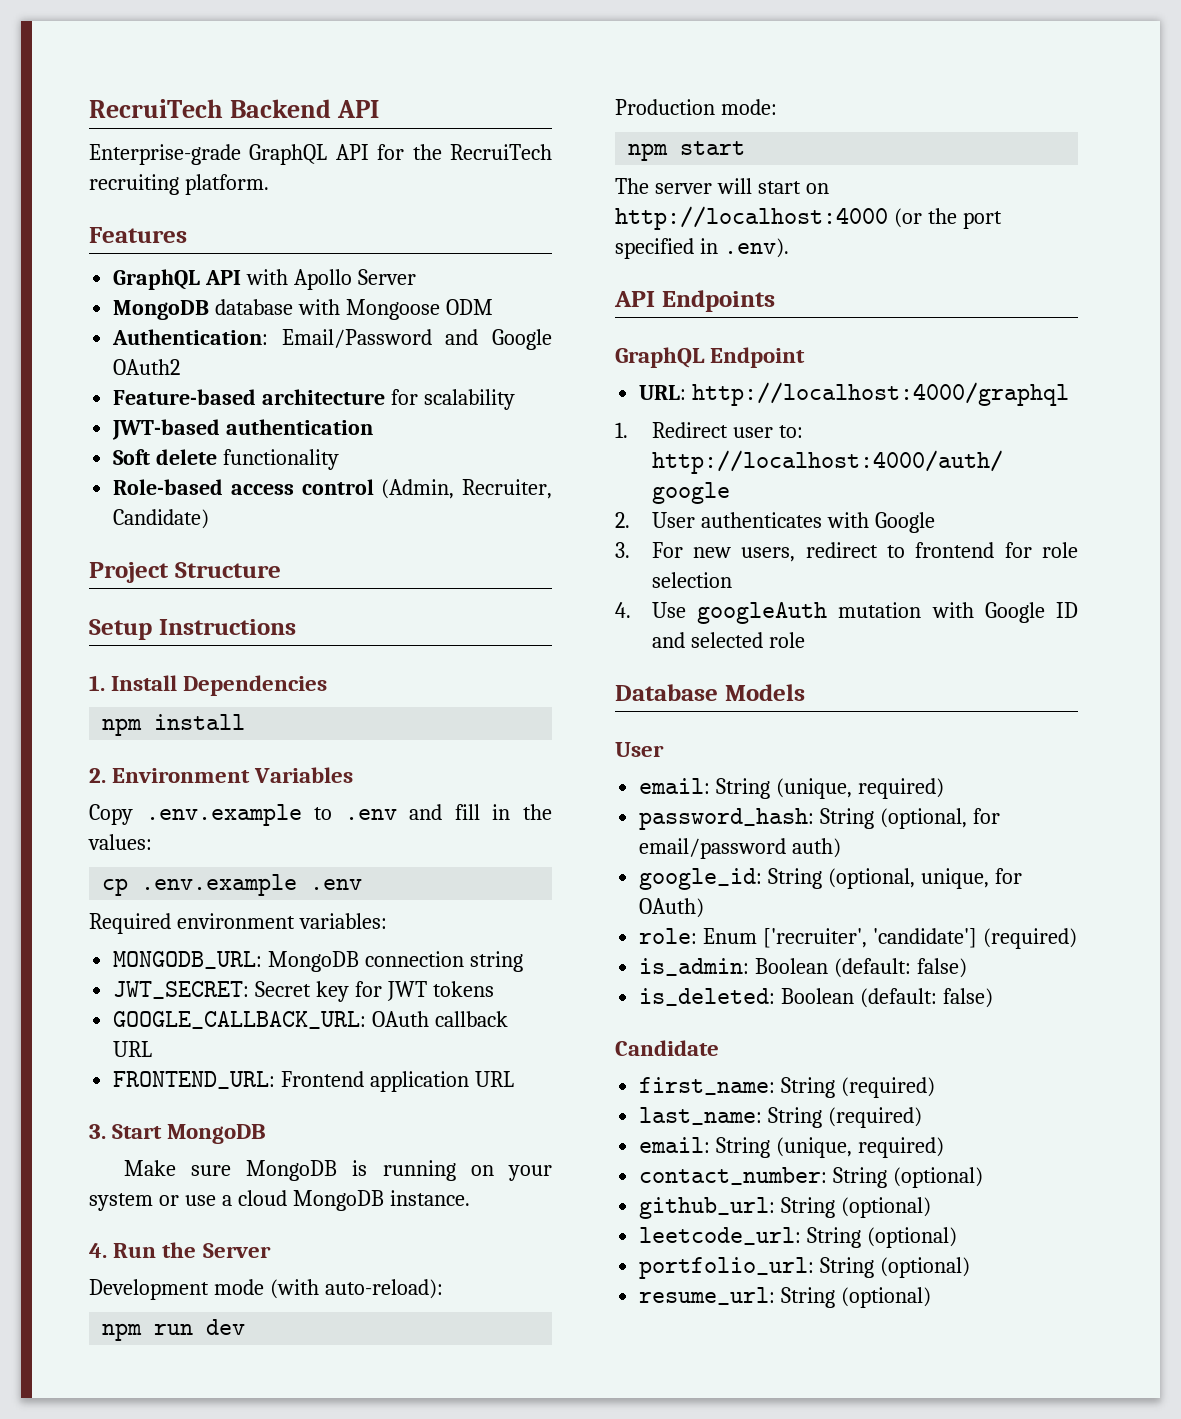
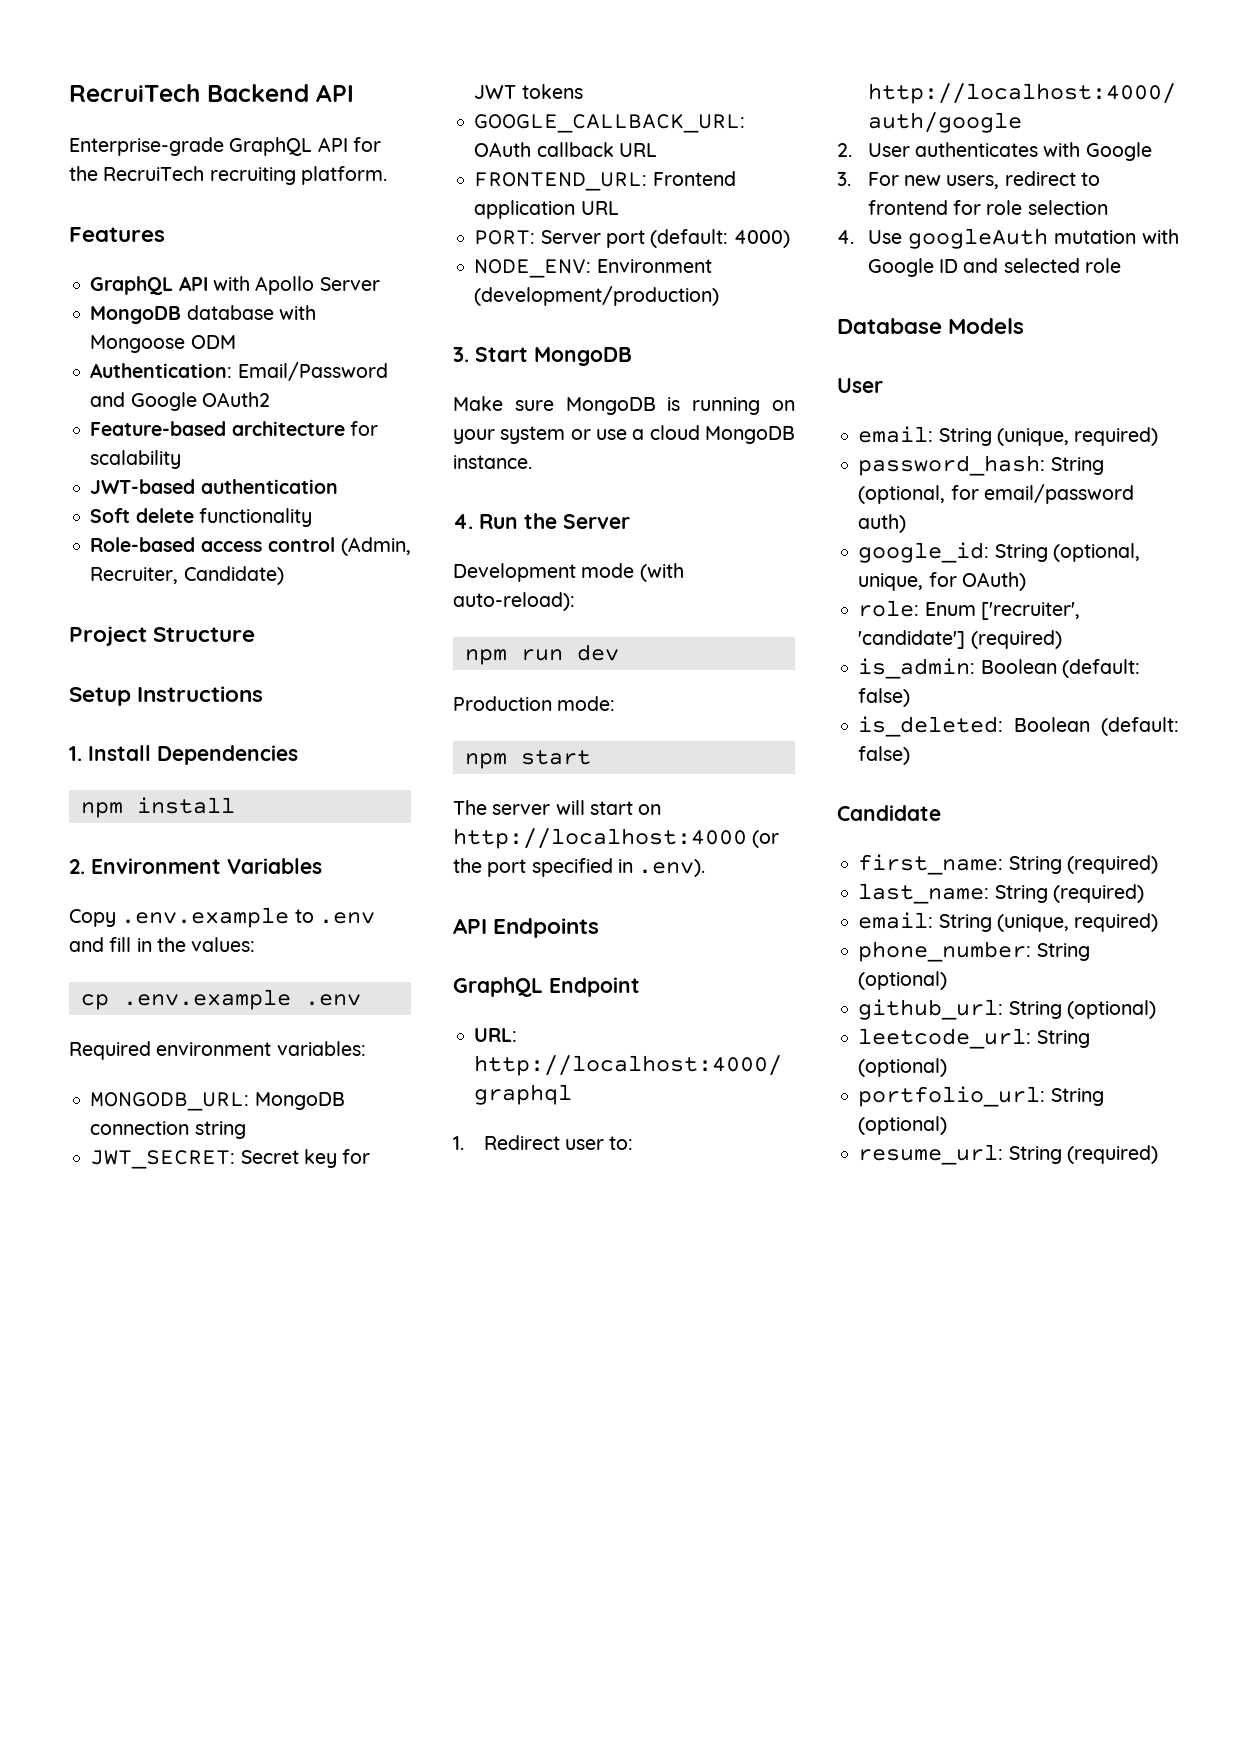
+ PORT: Server port (default: 4000)
+ NODE_ENV: Environment (development/production)
- contact_number: String (optional)
+ phone_number: String (optional)
- resume_url: String (optional)
+ resume_url: String (required)

